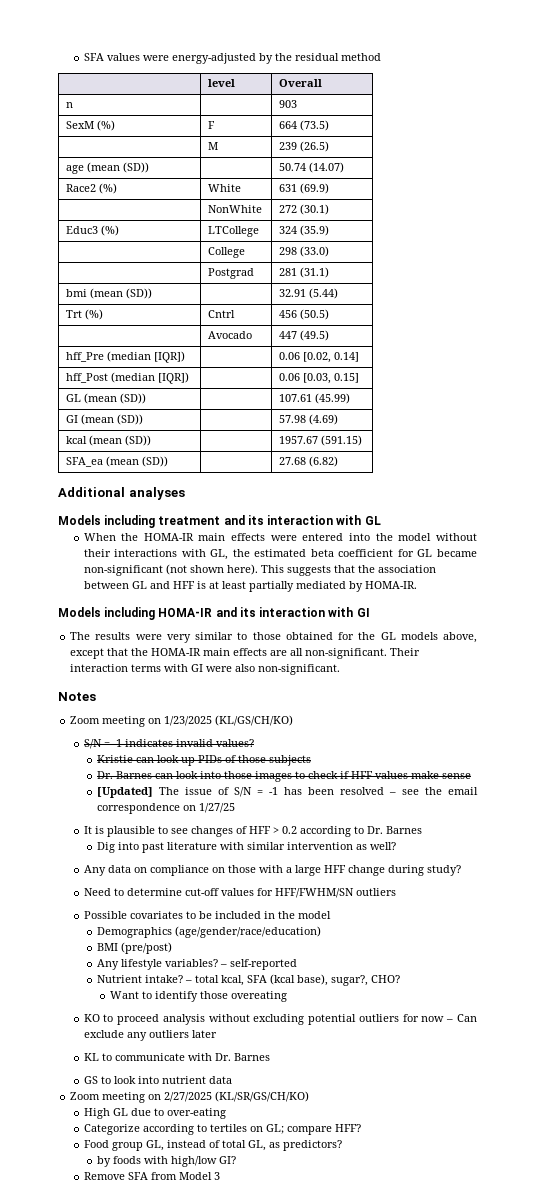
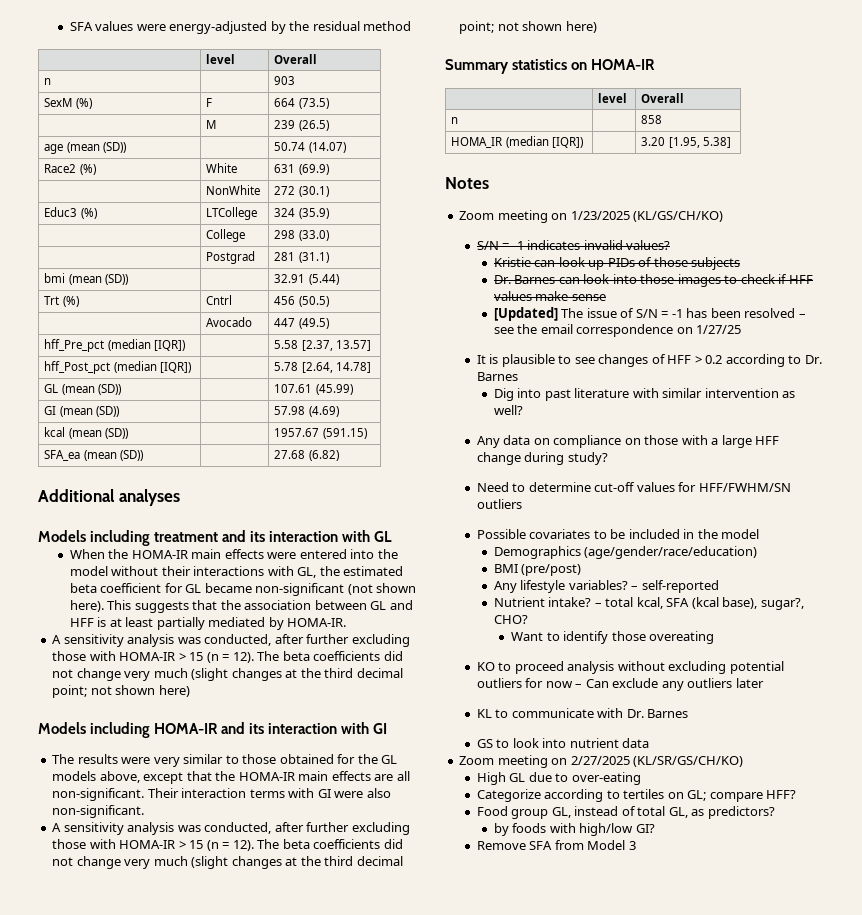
- hff_Pre (median [IQR]) | | 0.06 [0.02, 0.14]
- hff_Post (median [IQR]) | | 0.06 [0.03, 0.15]
+ hff_Pre_pct (median [IQR]) | | 5.58 [2.37, 13.57]
+ hff_Post_pct (median [IQR]) | | 5.78 [2.64, 14.78]
  This suggests that the association between GL and HFF is at least partially mediated by HOMA-IR.
+ A sensitivity analysis was conducted, after further excluding those with HOMA-IR > 15 (n = 12). The beta coefficients did not change very much (slight changes at the third decimal point; not shown here)
  Their interaction terms with GI were also non-significant.
+ A sensitivity analysis was conducted, after further excluding those with HOMA-IR > 15 (n = 12). The beta coefficients did not change very much (slight changes at the third decimal point; not shown here)
+ Summary statistics on HOMA-IR
+ | level | Overall
+ n | | 858
+ HOMA_IR (median [IQR]) | | 3.20 [1.95, 5.38]

